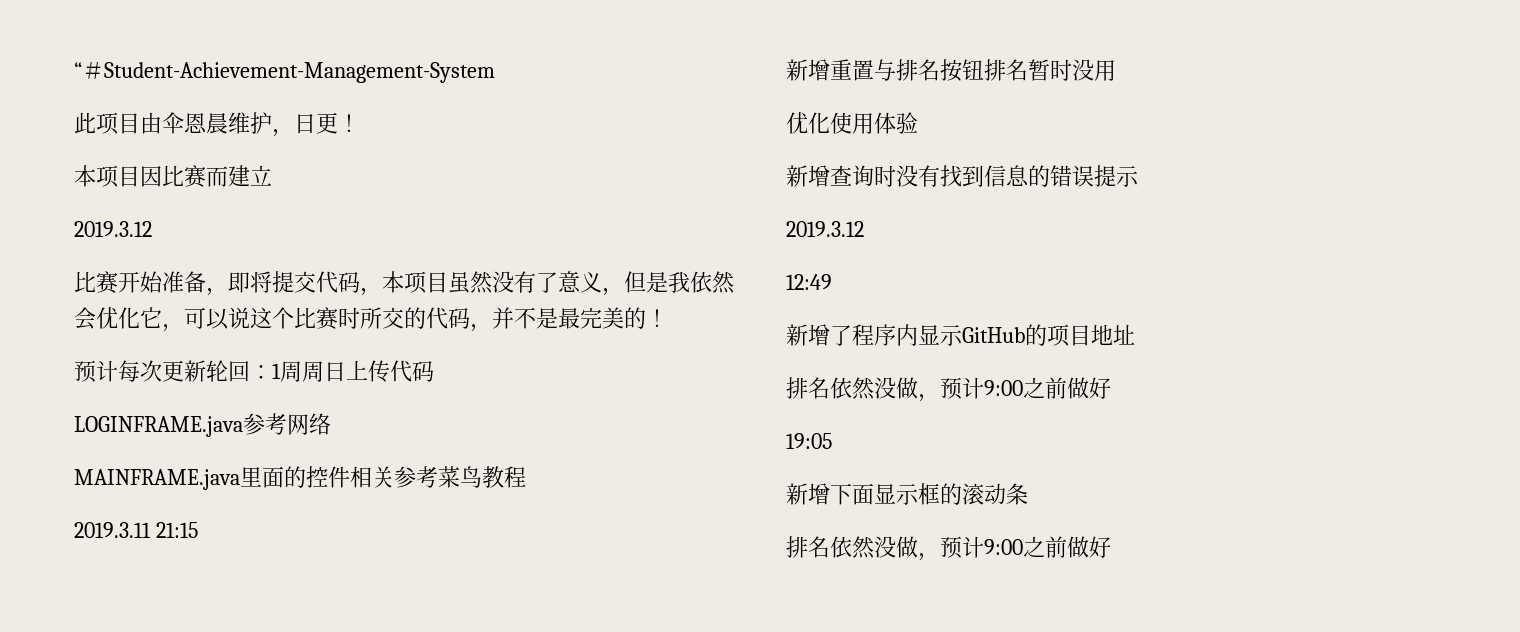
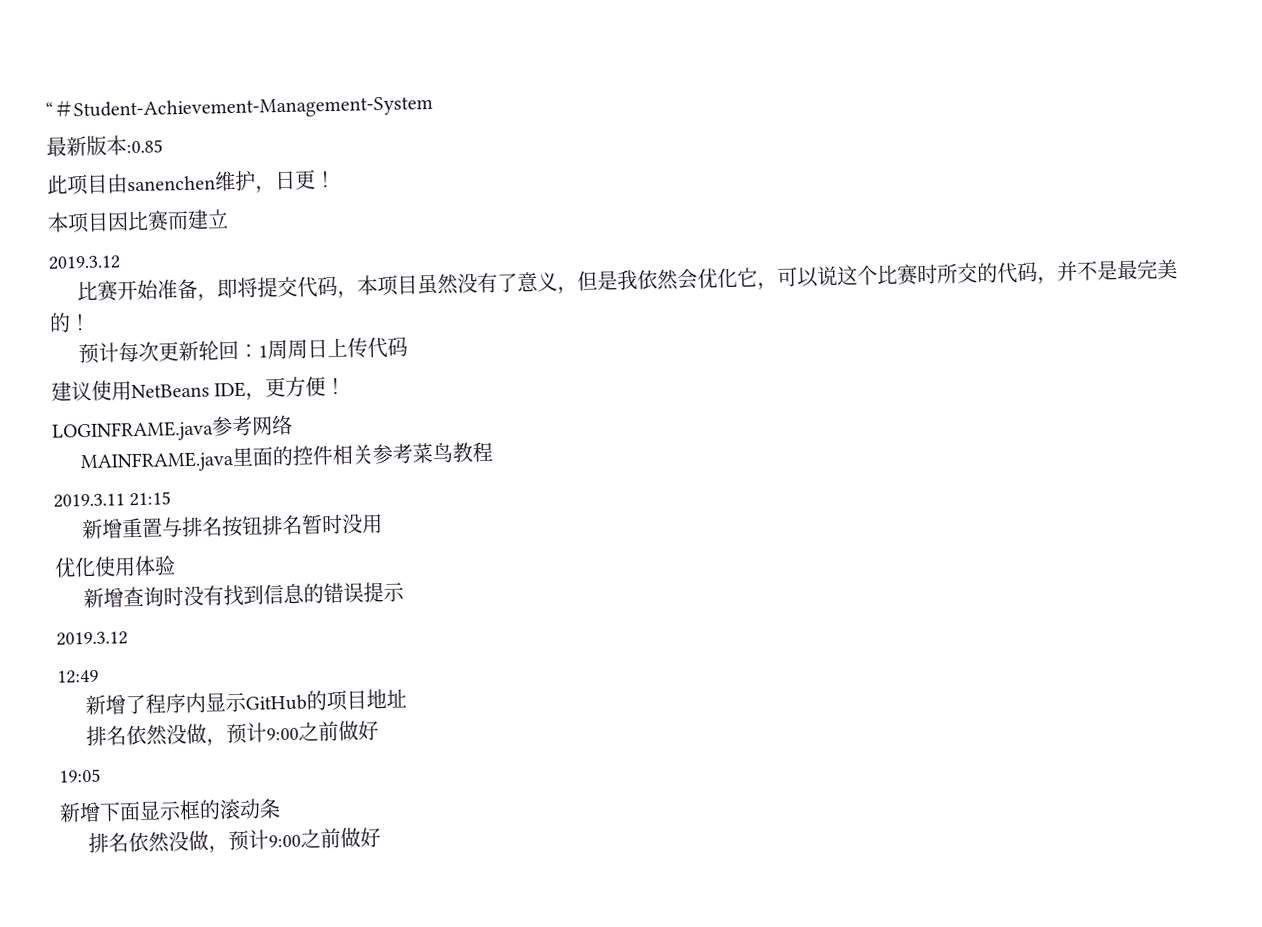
+ 最新版本:0.85
- 此项目由伞恩晨维护，日更！
+ 此项目由sanenchen维护，日更！
+ 建议使用NetBeans IDE，更方便！

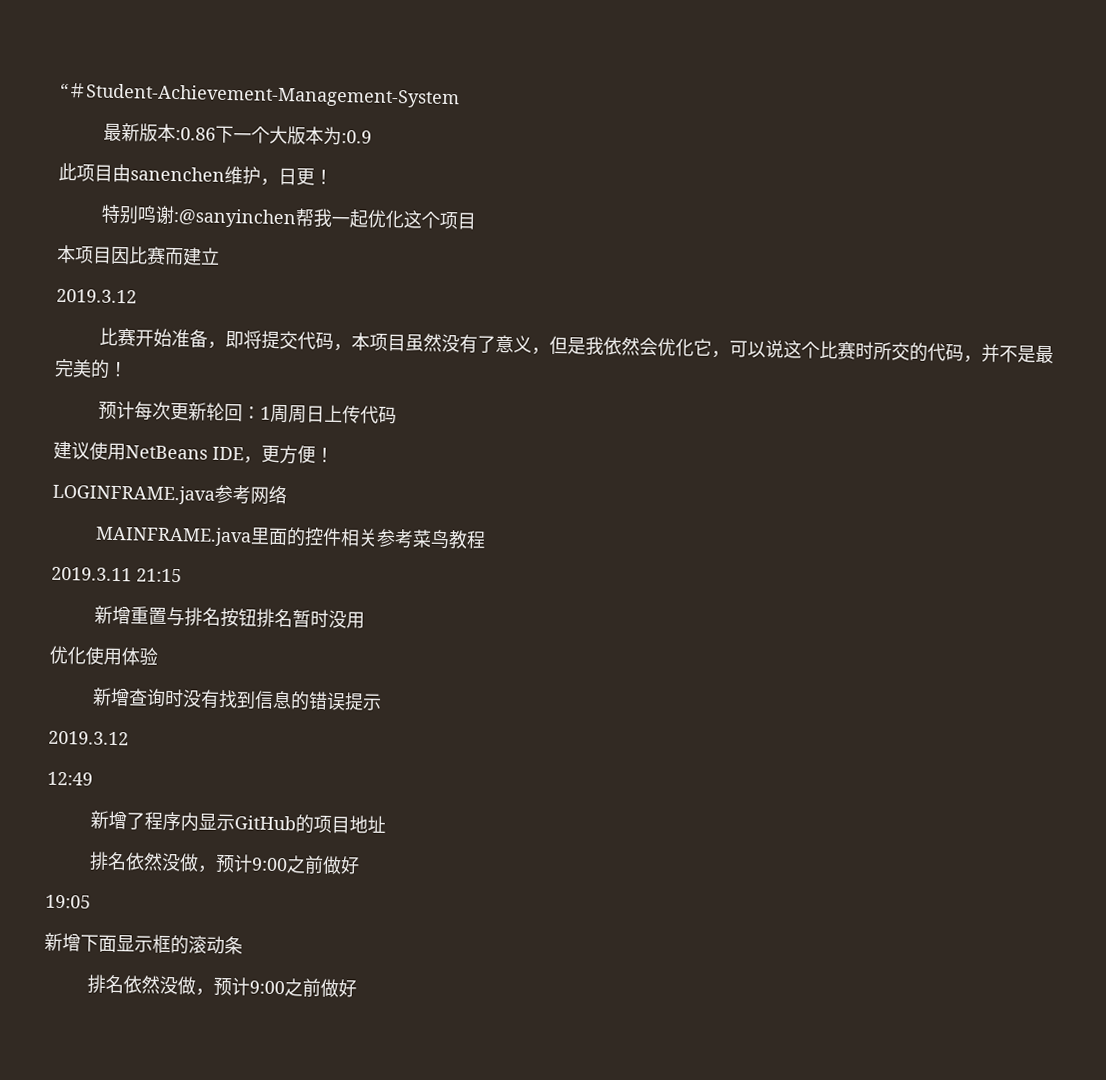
- 最新版本:0.85
+ 最新版本:0.86下一个大版本为:0.9
+ 特别鸣谢:@sanyinchen帮我一起优化这个项目

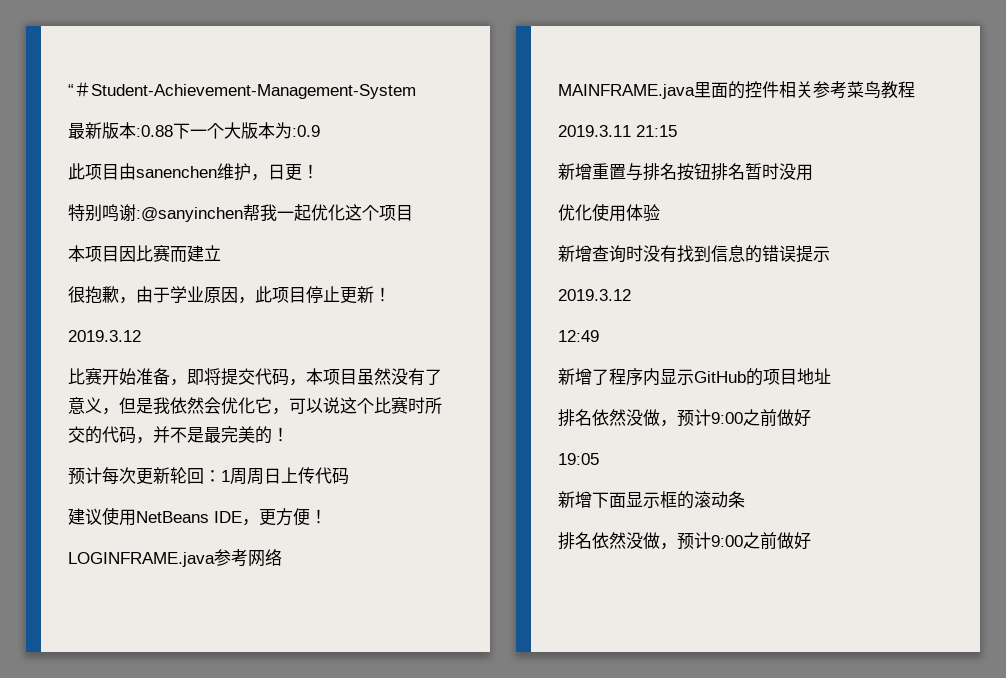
- 最新版本:0.86下一个大版本为:0.9
+ 最新版本:0.88下一个大版本为:0.9
+ 很抱歉，由于学业原因，此项目停止更新！

